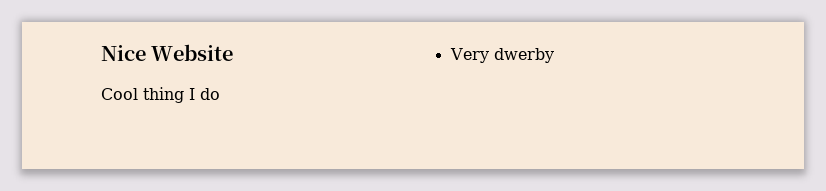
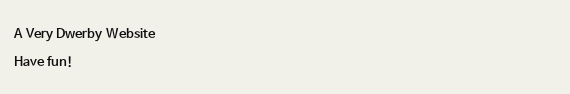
- Nice Website
- Cool thing I do
- Very dwerby
+ A Very Dwerby Website
+ Have fun!

